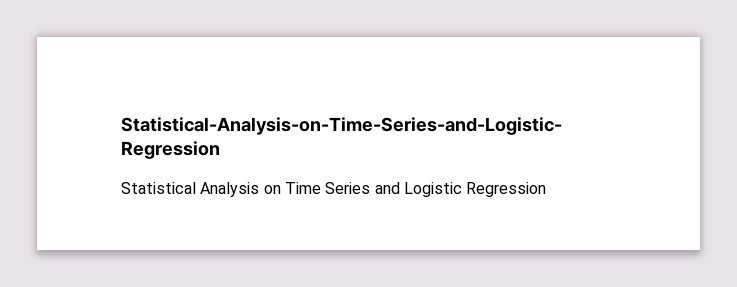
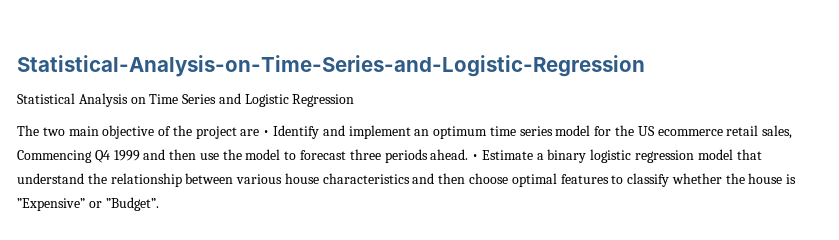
+ The two main objective of the project are • Identify and implement an optimum time series model for the US ecommerce retail sales, Commencing Q4 1999 and then use the model to forecast three periods ahead. • Estimate a binary logistic regression model that understand the relationship between various house characteristics and then choose optimal features to classify whether the house is ”Expensive” or ”Budget”.

